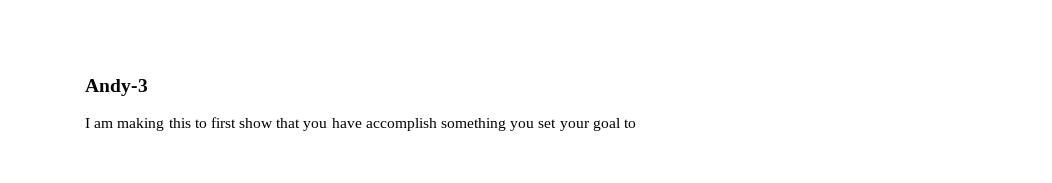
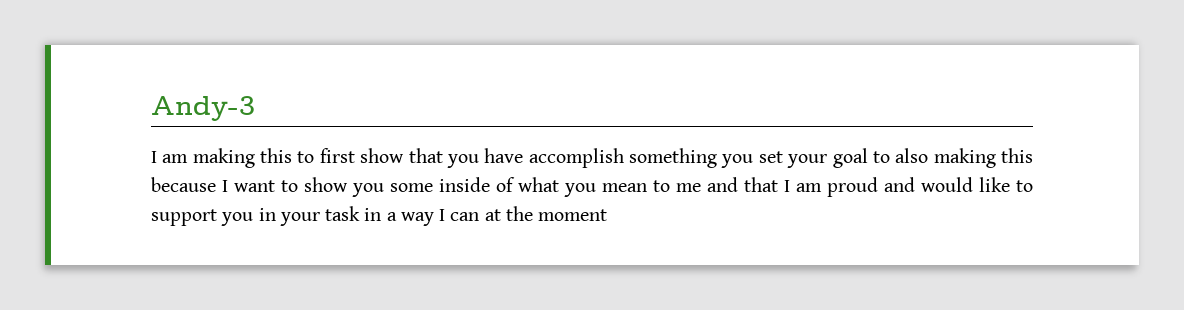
- I am making this to first show that you have accomplish something you set your goal to
+ I am making this to first show that you have accomplish something you set your goal to also making this because I want to show you some inside of what you mean to me and that I am proud and would like to support you in your task in a way I can at the moment

